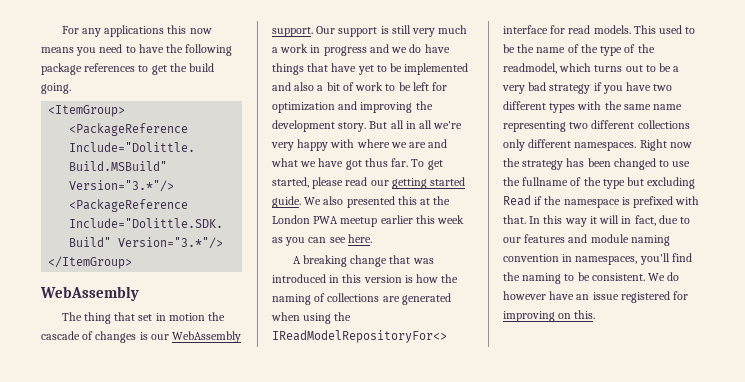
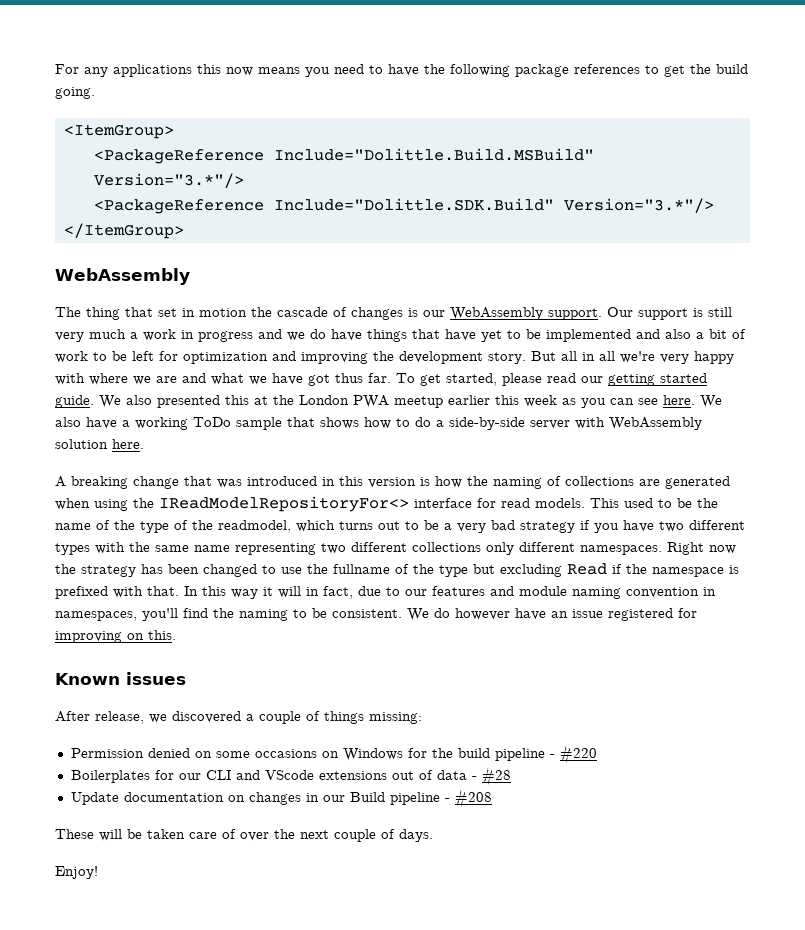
+ We also have a working ToDo sample that shows how to do a side-by-side server with WebAssembly solution here.
+ Known issues
+ After release, we discovered a couple of things missing:
+ Permission denied on some occasions on Windows for the build pipeline - #220
+ Boilerplates for our CLI and VScode extensions out of data - #28
+ Update documentation on changes in our Build pipeline - #208
+ These will be taken care of over the next couple of days.
+ Enjoy!

